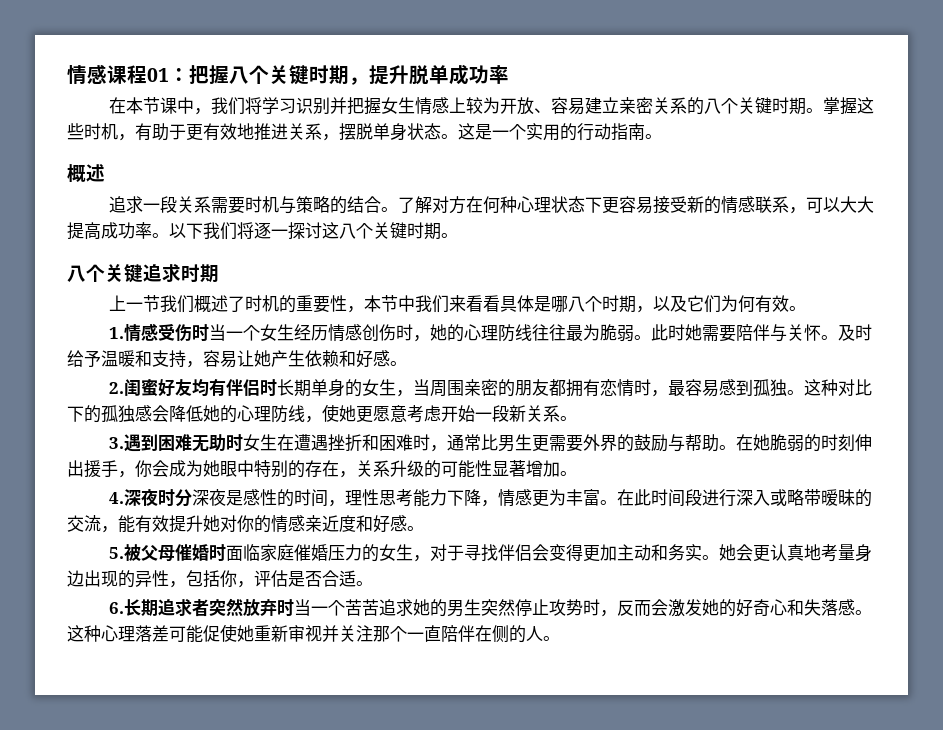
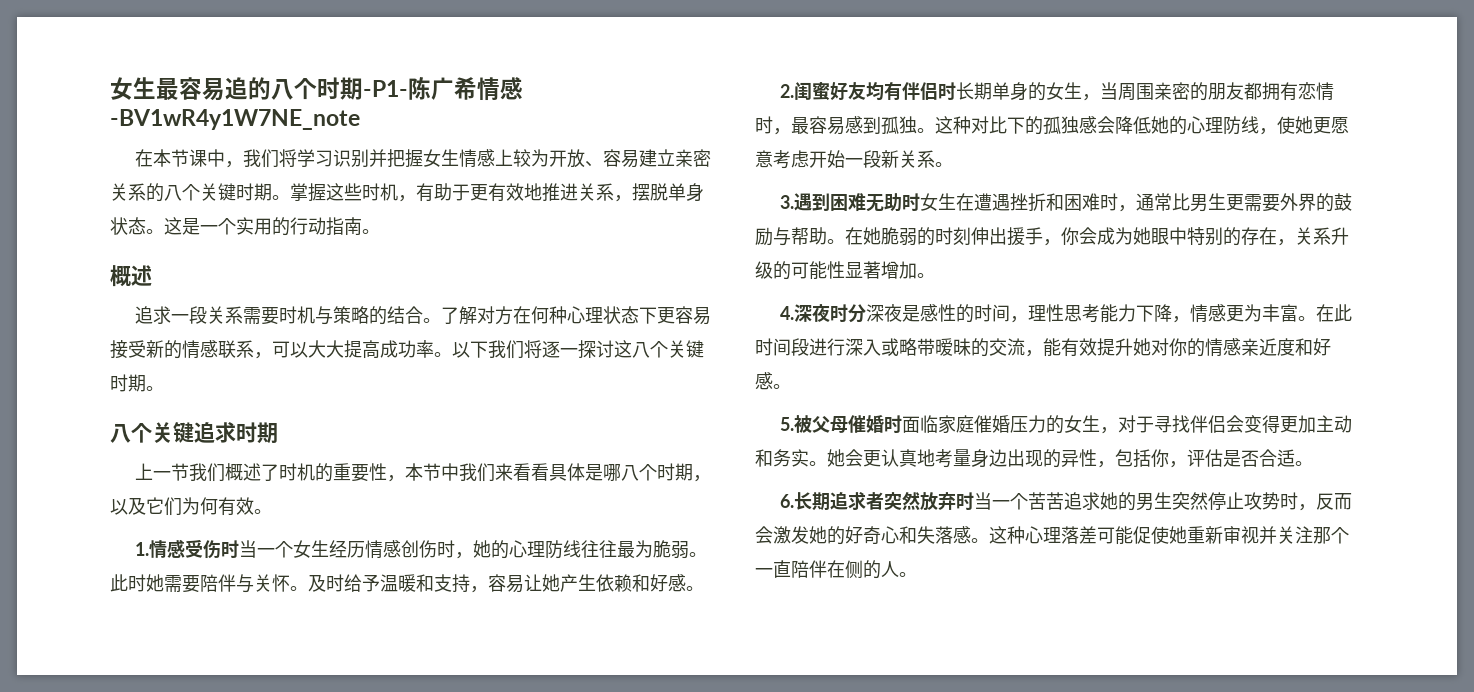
- 情感课程01：把握八个关键时期，提升脱单成功率
+ 女生最容易追的八个时期-P1-陈广希情感-BV1wR4y1W7NE_note

